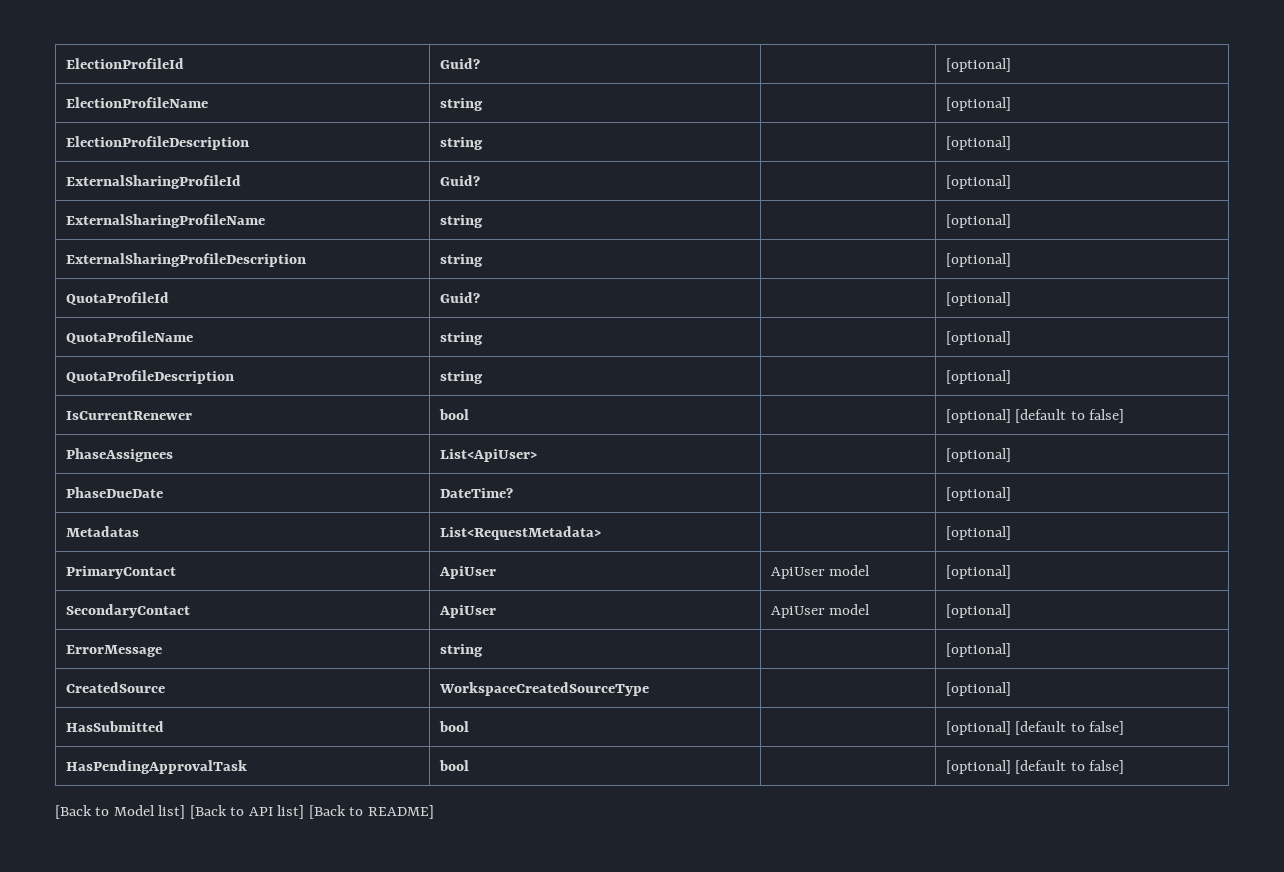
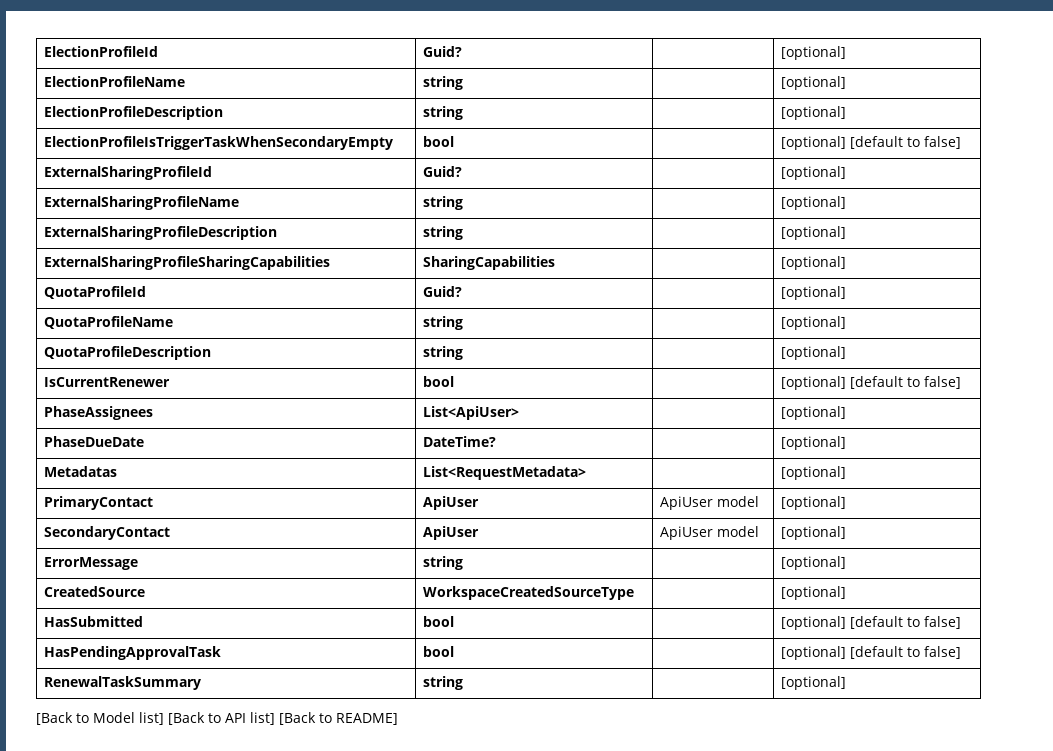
+ ElectionProfileIsTriggerTaskWhenSecondaryEmpty | bool | | [optional] [default to false]
+ ExternalSharingProfileSharingCapabilities | SharingCapabilities | | [optional]
+ RenewalTaskSummary | string | | [optional]

